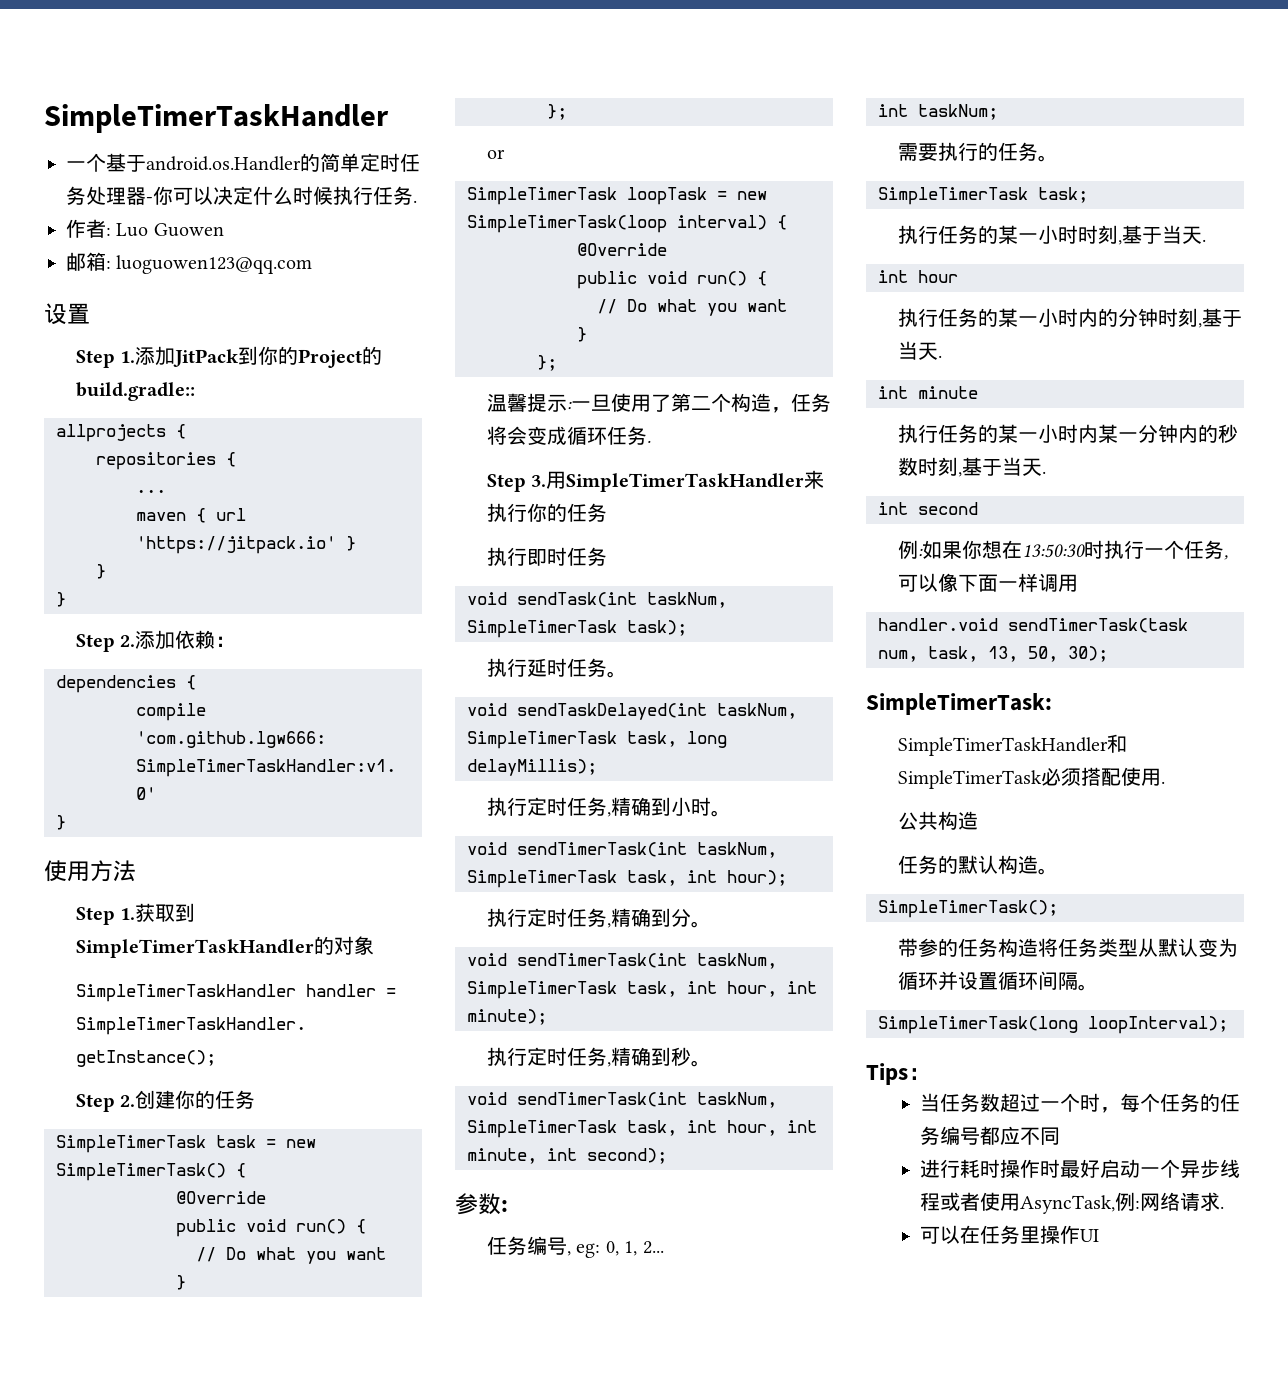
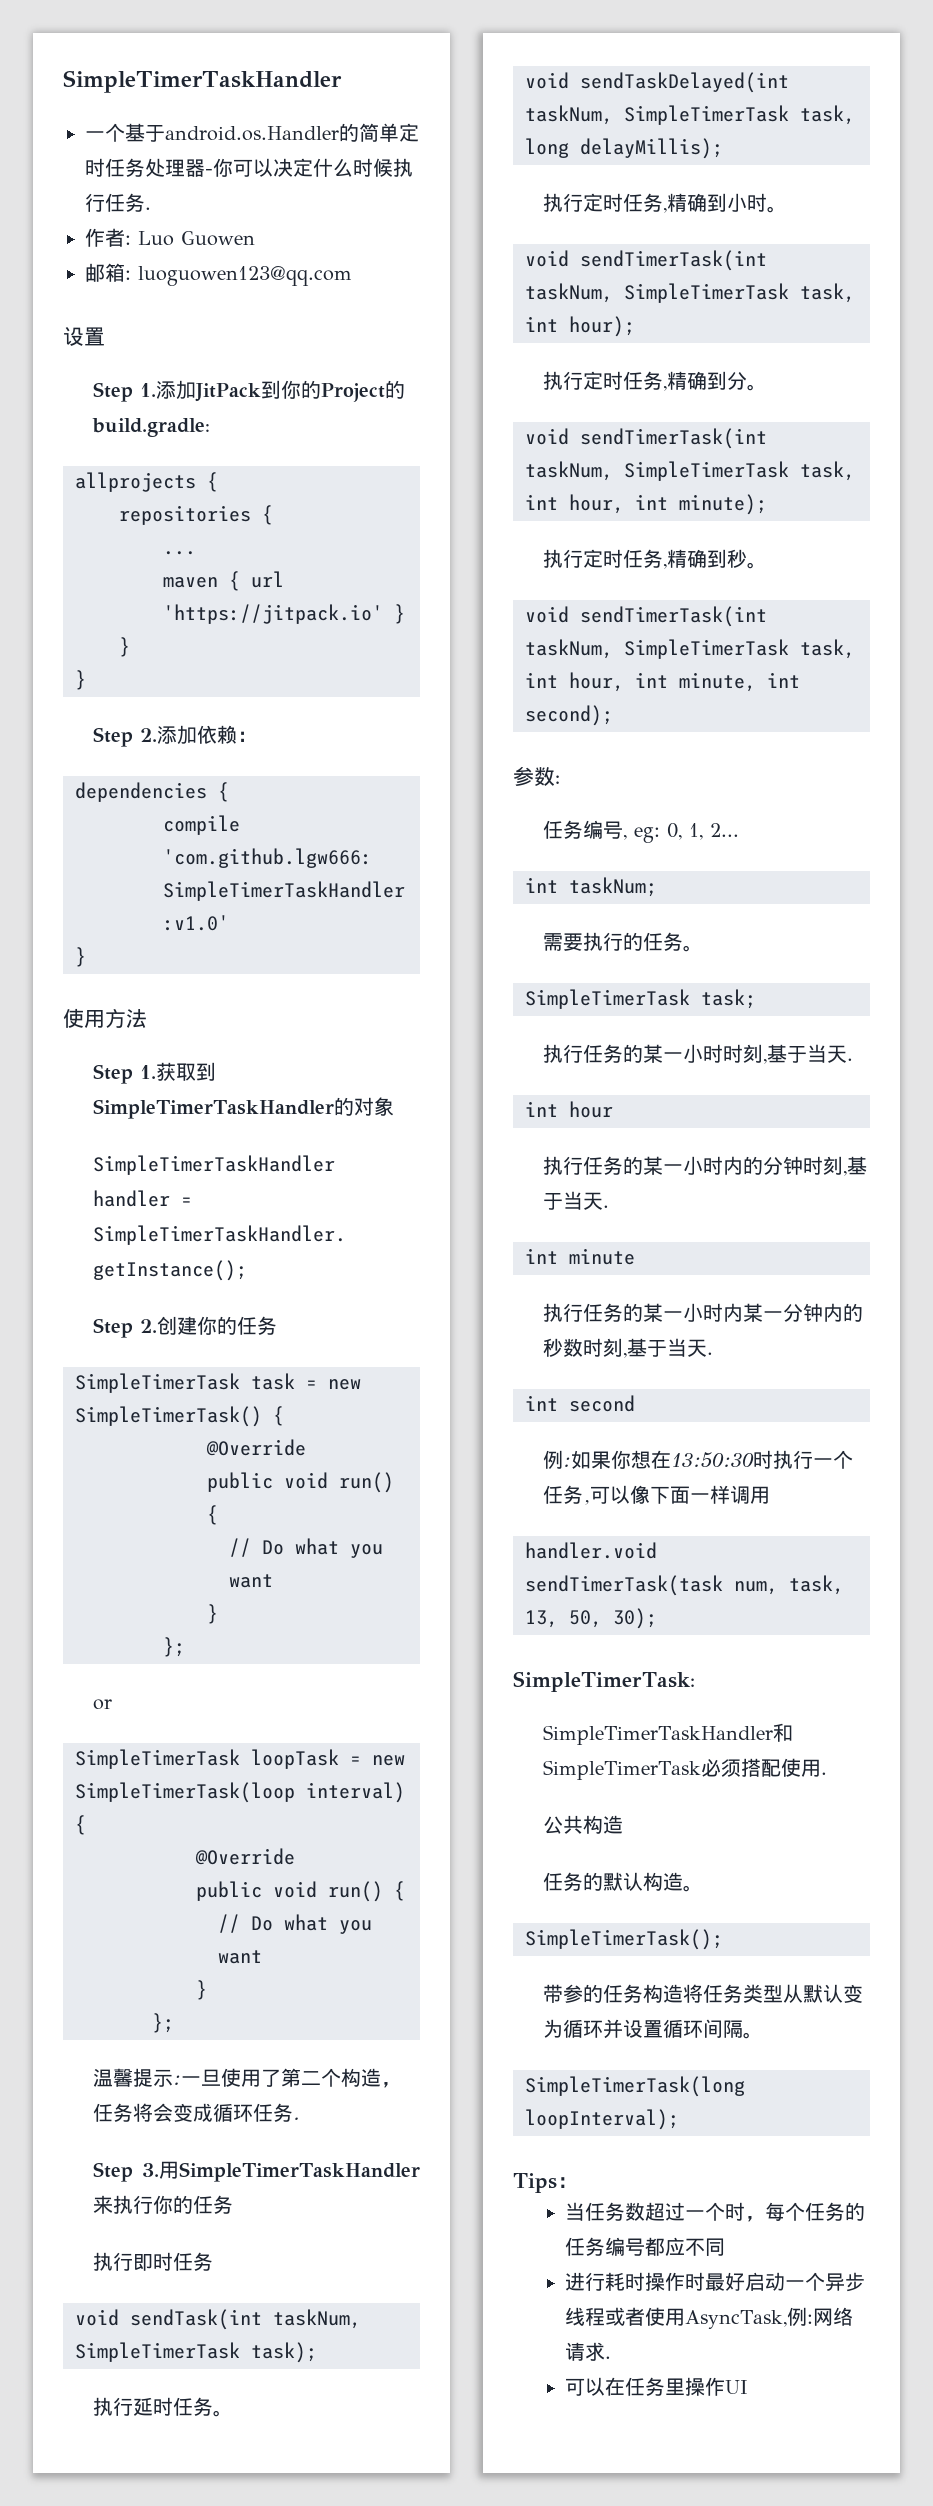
- Step 1.添加JitPack到你的Project的build.gradle::
+ Step 1.添加JitPack到你的Project的build.gradle:

